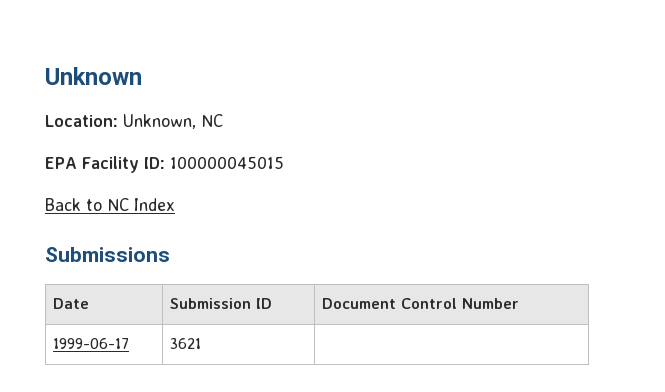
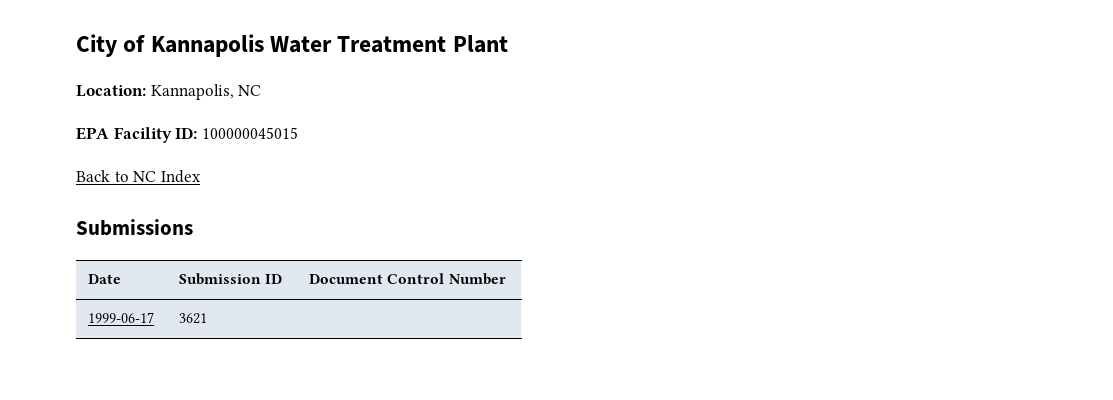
- Unknown
+ City of Kannapolis Water Treatment Plant
- Location: Unknown, NC
+ Location: Kannapolis, NC

